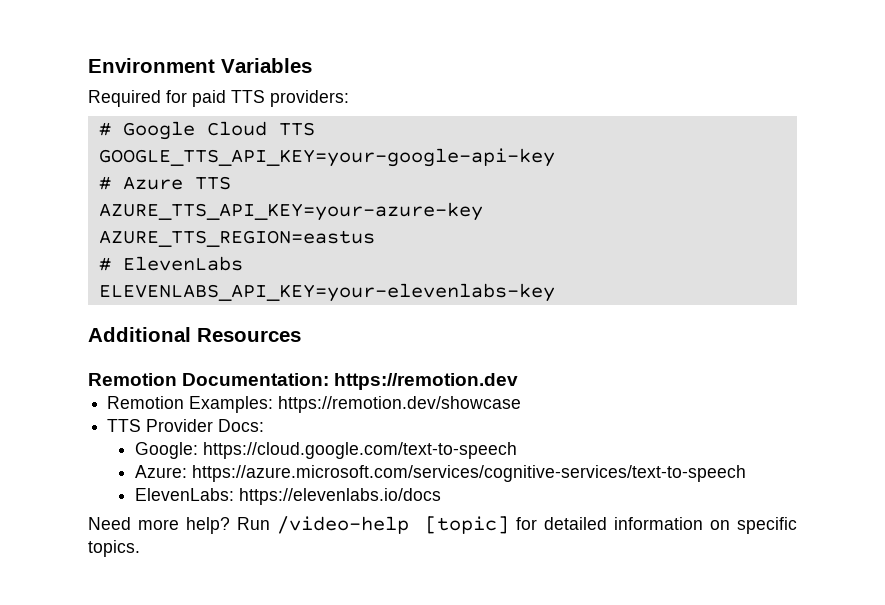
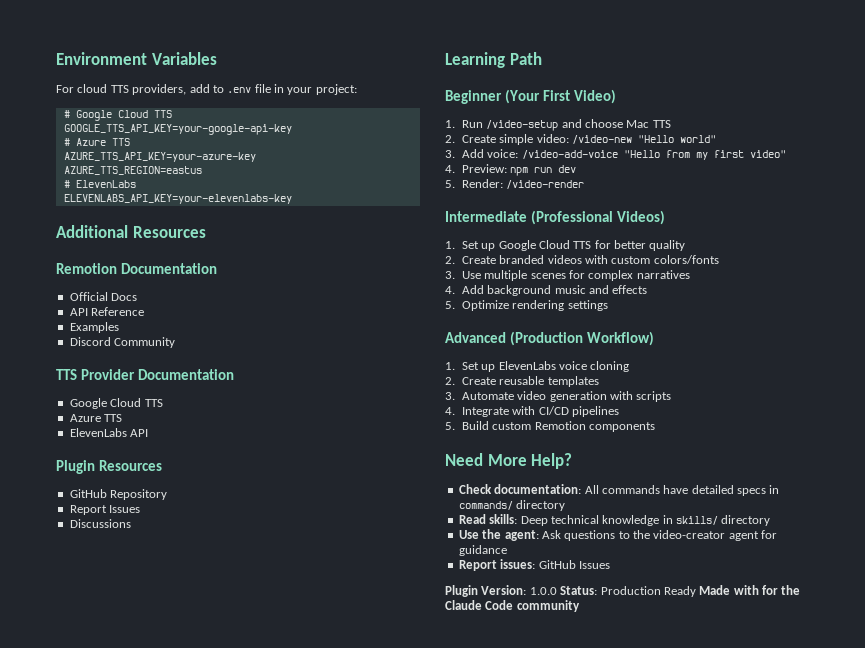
- Required for paid TTS providers:
+ For cloud TTS providers, add to .env file in your project:
- Remotion Documentation: https://remotion.dev
- Remotion Examples: https://remotion.dev/showcase
- TTS Provider Docs:
- Google: https://cloud.google.com/text-to-speech
- Azure: https://azure.microsoft.com/services/cognitive-services/text-to-speech
- ElevenLabs: https://elevenlabs.io/docs
- Need more help? Run /video-help [topic] for detailed information on specific topics.
+ Remotion Documentation
+ Official Docs
+ API Reference
+ Examples
+ Discord Community
+ TTS Provider Documentation
+ Google Cloud TTS
+ Azure TTS
+ ElevenLabs API
+ Plugin Resources
+ GitHub Repository
+ Report Issues
+ Discussions
+ Learning Path
+ Beginner (Your First Video)
+ 1. Run /video-setup and choose Mac TTS
+ 2. Create simple video: /video-new "Hello world"
+ 3. Add voice: /video-add-voice "Hello from my first video"
+ 4. Preview: npm run dev
+ 5. Render: /video-render
+ Intermediate (Professional Videos)
+ 1. Set up Google Cloud TTS for better quality
+ 2. Create branded videos with custom colors/fonts
+ 3. Use multiple scenes for complex narratives
+ 4. Add background music and effects
+ 5. Optimize rendering settings
+ Advanced (Production Workflow)
+ 1. Set up ElevenLabs voice cloning
+ 2. Create reusable templates
+ 3. Automate video generation with scripts
+ 4. Integrate with CI/CD pipelines
+ 5. Build custom Remotion components
+ Need More Help?
+ Check documentation: All commands have detailed specs in commands/ directory
+ Read skills: Deep technical knowledge in skills/ directory
+ Use the agent: Ask questions to the video-creator agent for guidance
+ Report issues: GitHub Issues
+ Plugin Version: 1.0.0 Status: Production Ready Made with for the Claude Code community

